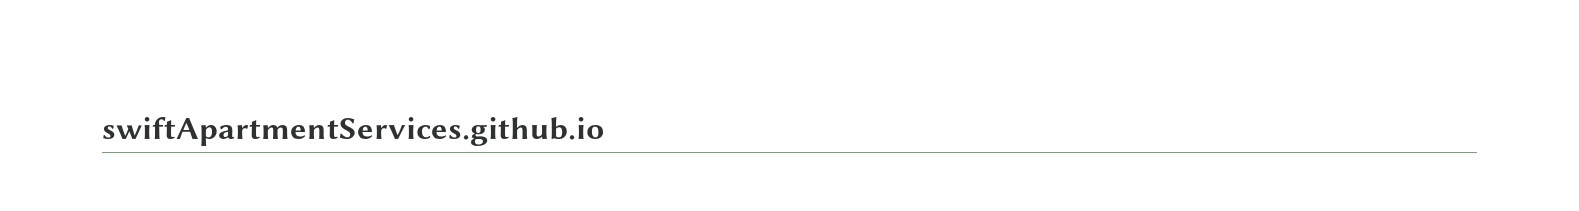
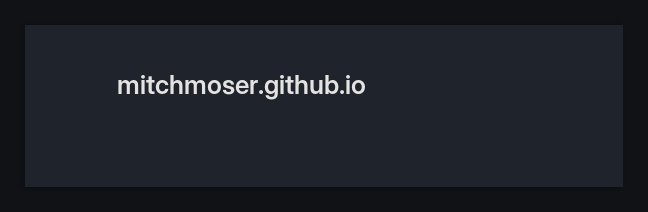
- swiftApartmentServices.github.io
+ mitchmoser.github.io

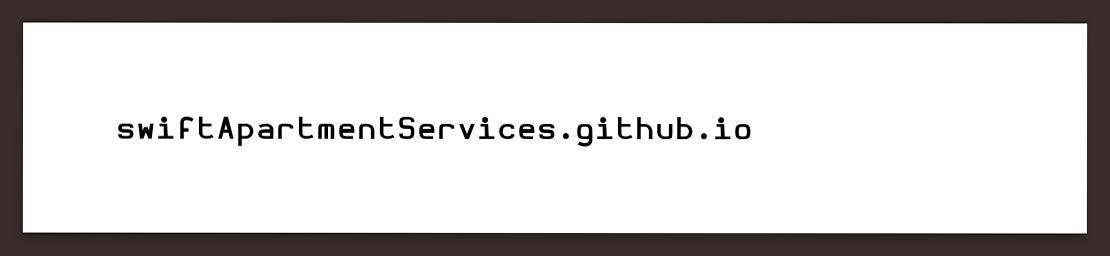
- mitchmoser.github.io
+ swiftApartmentServices.github.io

